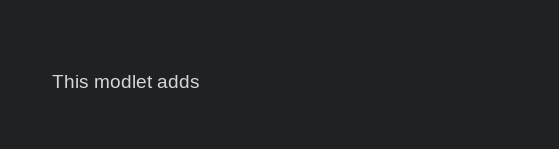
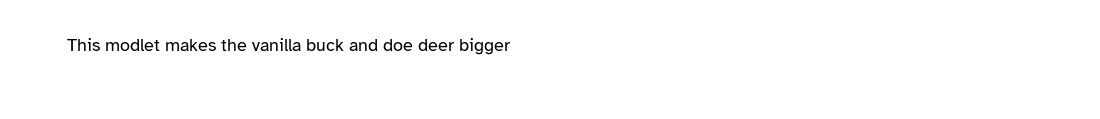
- This modlet adds
+ This modlet makes the vanilla buck and doe deer bigger

